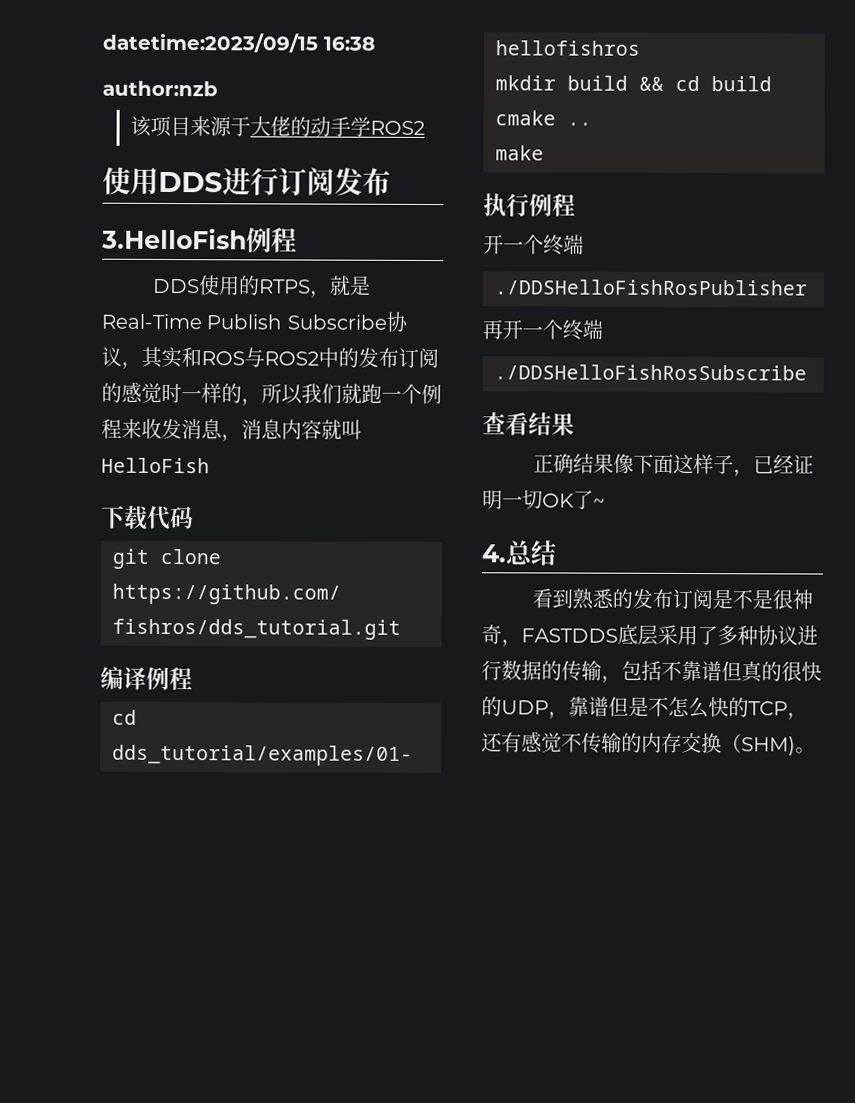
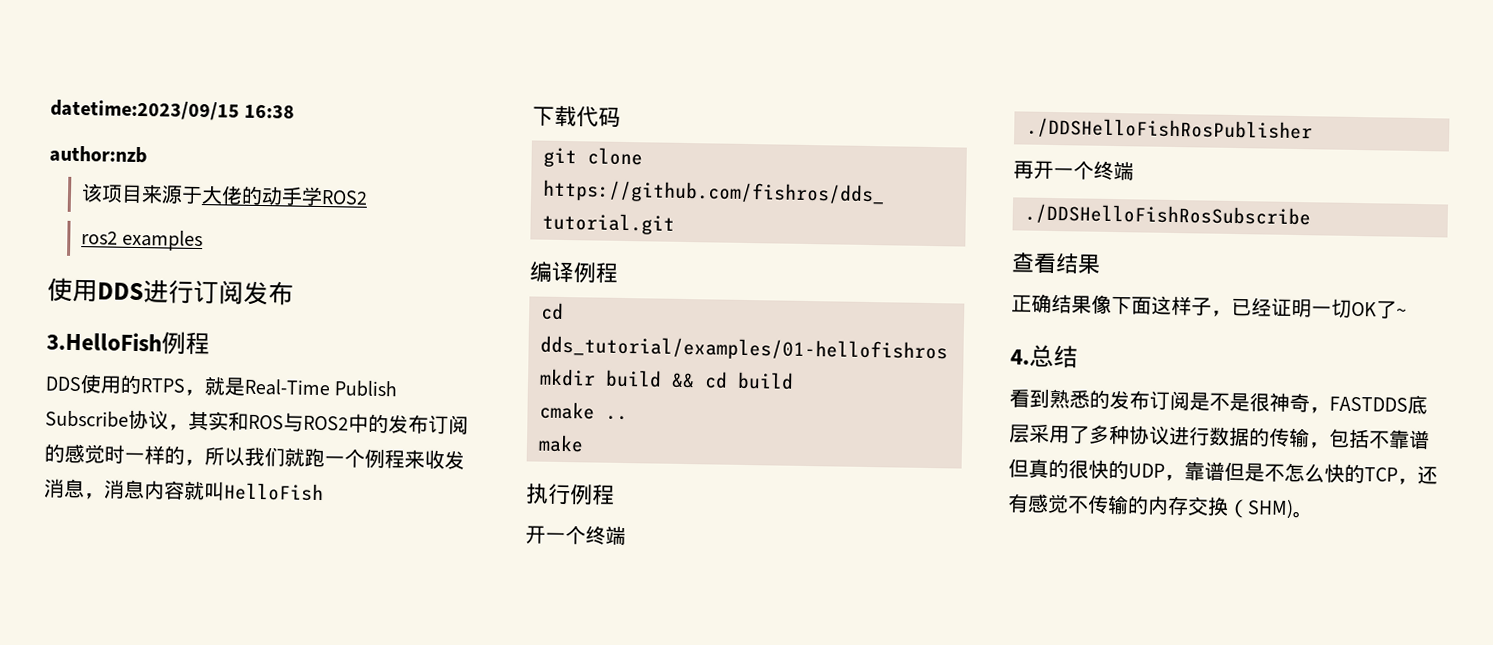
+ ros2 examples

